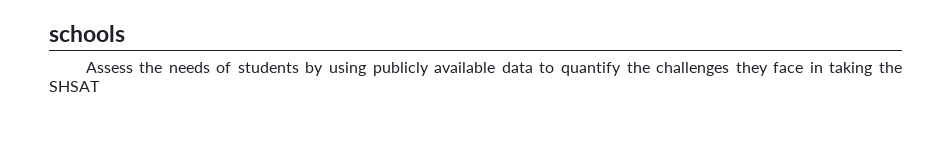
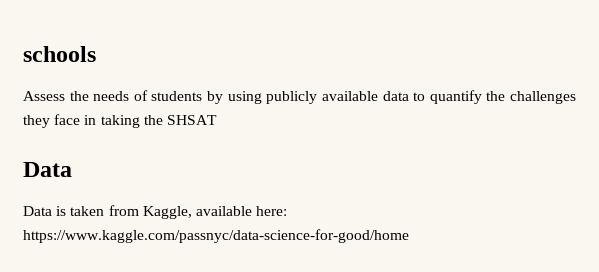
  Assess the needs of students by using publicly available data to quantify the challenges they face in taking the SHSAT
+ Data
+ Data is taken from Kaggle, available here: https://www.kaggle.com/passnyc/data-science-for-good/home

